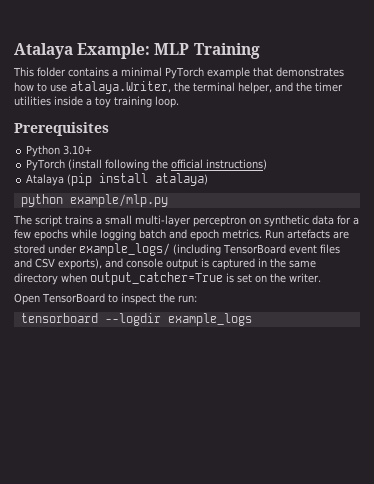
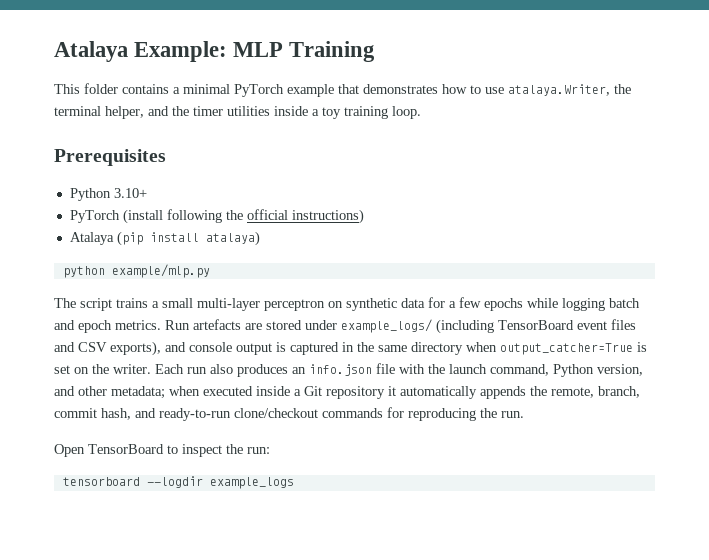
+ Each run also produces an info.json file with the launch command, Python version, and other metadata; when executed inside a Git repository it automatically appends the remote, branch, commit hash, and ready-to-run clone/checkout commands for reproducing the run.

